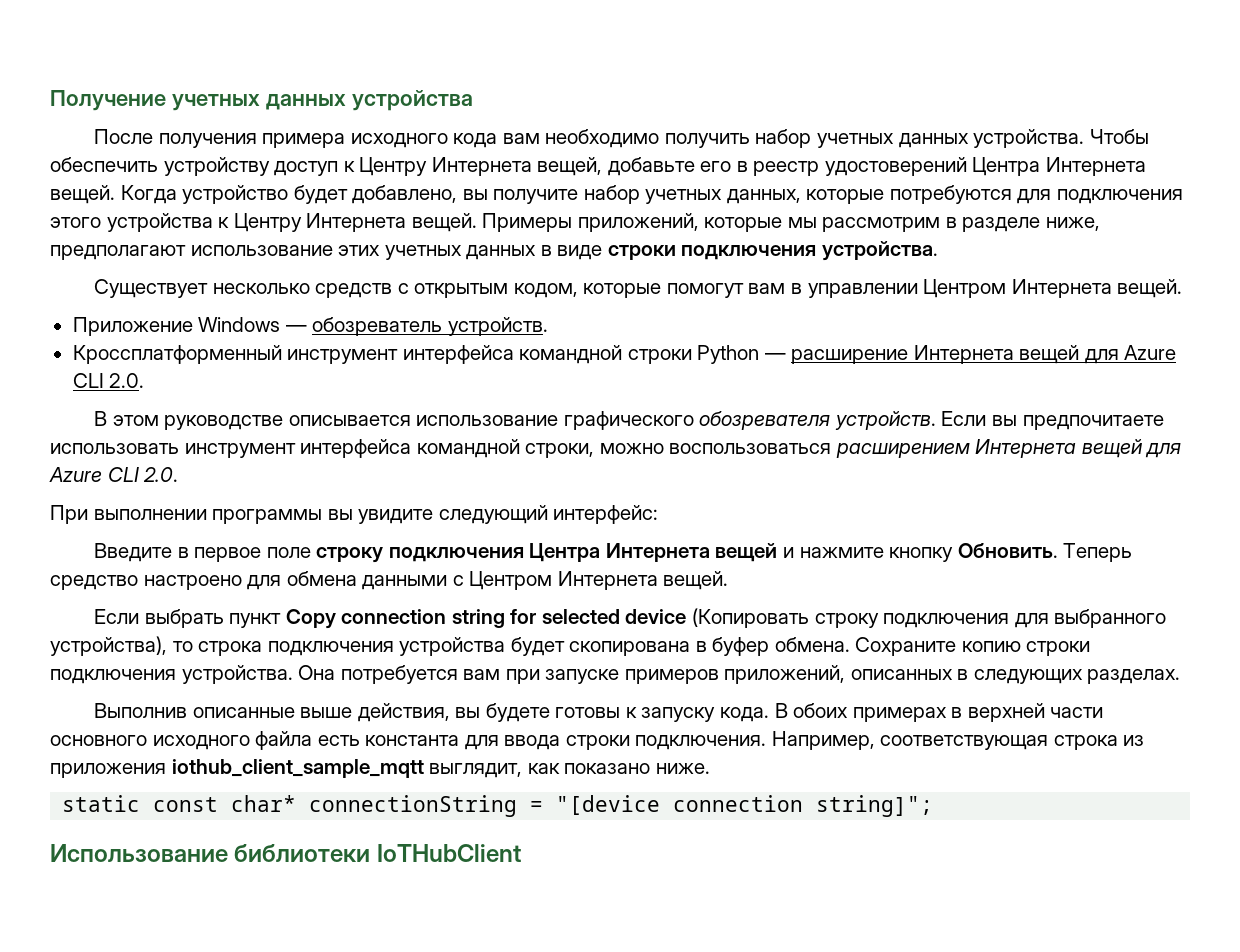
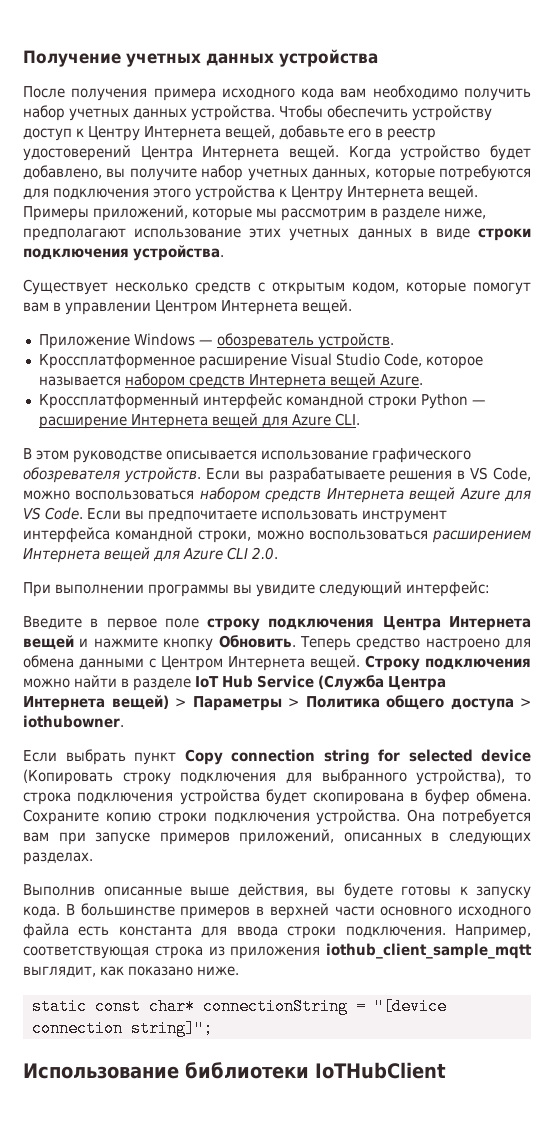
+ Кроссплатформенное расширение Visual Studio Code, которое называется набором средств Интернета вещей Azure.
- Кроссплатформенный инструмент интерфейса командной строки Python — расширение Интернета вещей для Azure CLI 2.0.
+ Кроссплатформенный интерфейс командной строки Python — расширение Интернета вещей для Azure CLI.
- Если вы предпочитаете использовать инструмент интерфейса командной строки, можно воспользоваться расширением Интернета вещей для Azure CLI 2.0.
+ Если вы разрабатываете решения в VS Code, можно воспользоваться набором средств Интернета вещей Azure для VS Code. Если вы предпочитаете использовать инструмент интерфейса командной строки, можно воспользоваться расширением Интернета вещей для Azure CLI 2.0.
+ Строку подключения можно найти в разделе IoT Hub Service (Служба Центра Интернета вещей) > Параметры > Политика общего доступа > iothubowner.
- В обоих примерах в верхней части основного исходного файла есть константа для ввода строки подключения.
+ В большинстве примеров в верхней части основного исходного файла есть константа для ввода строки подключения.

